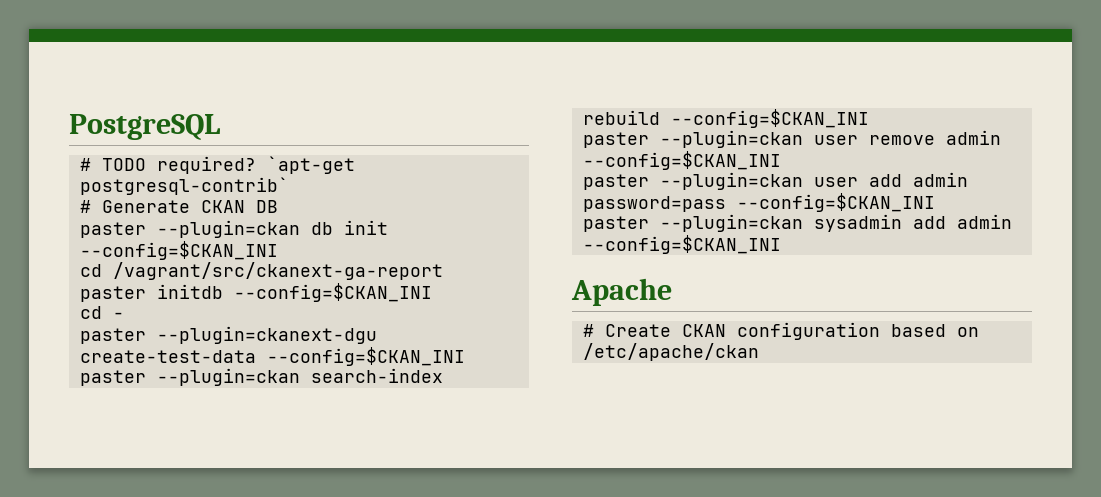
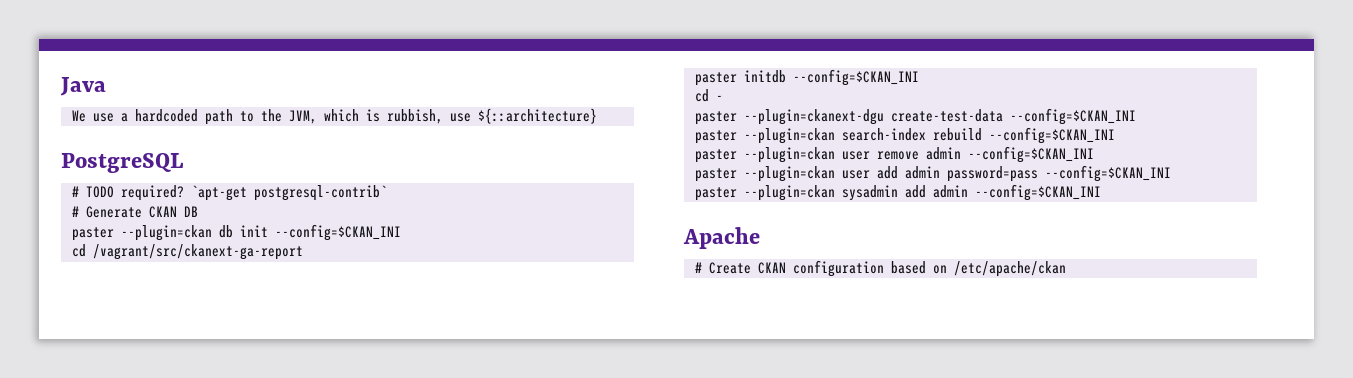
+ Java
+ We use a hardcoded path to the JVM, which is rubbish, use ${::architecture}

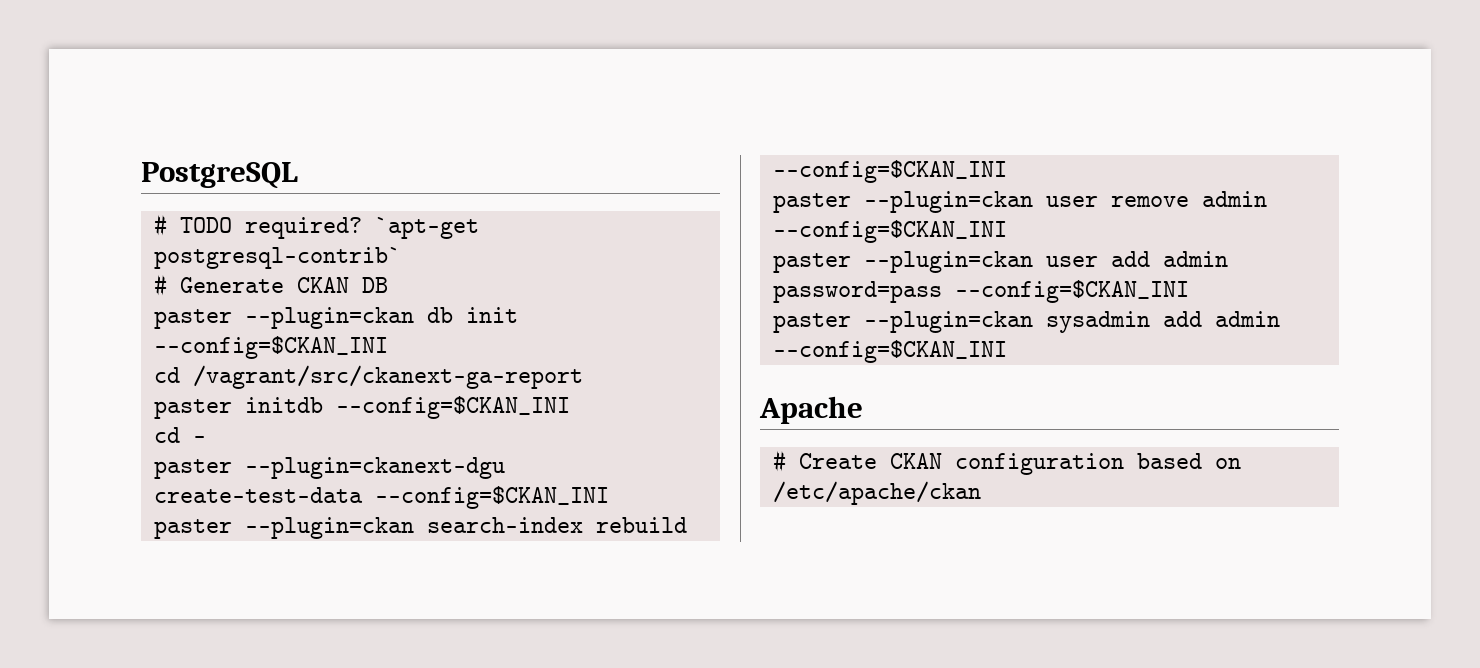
- Java
- We use a hardcoded path to the JVM, which is rubbish, use ${::architecture}

